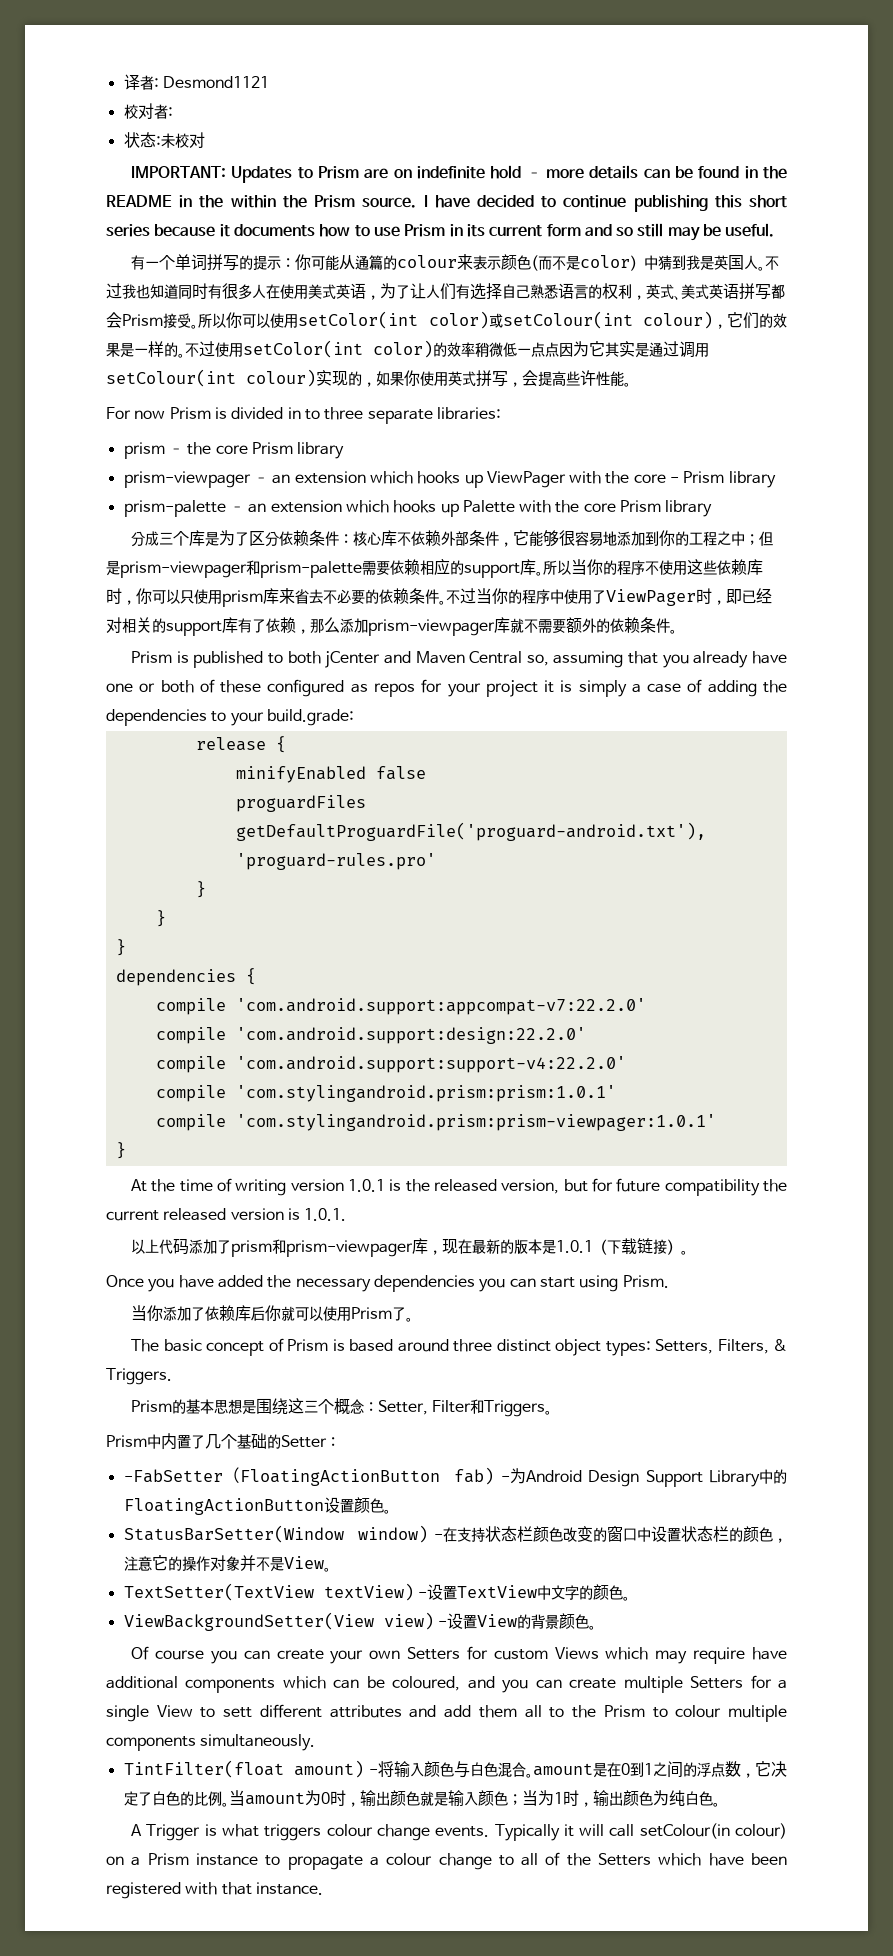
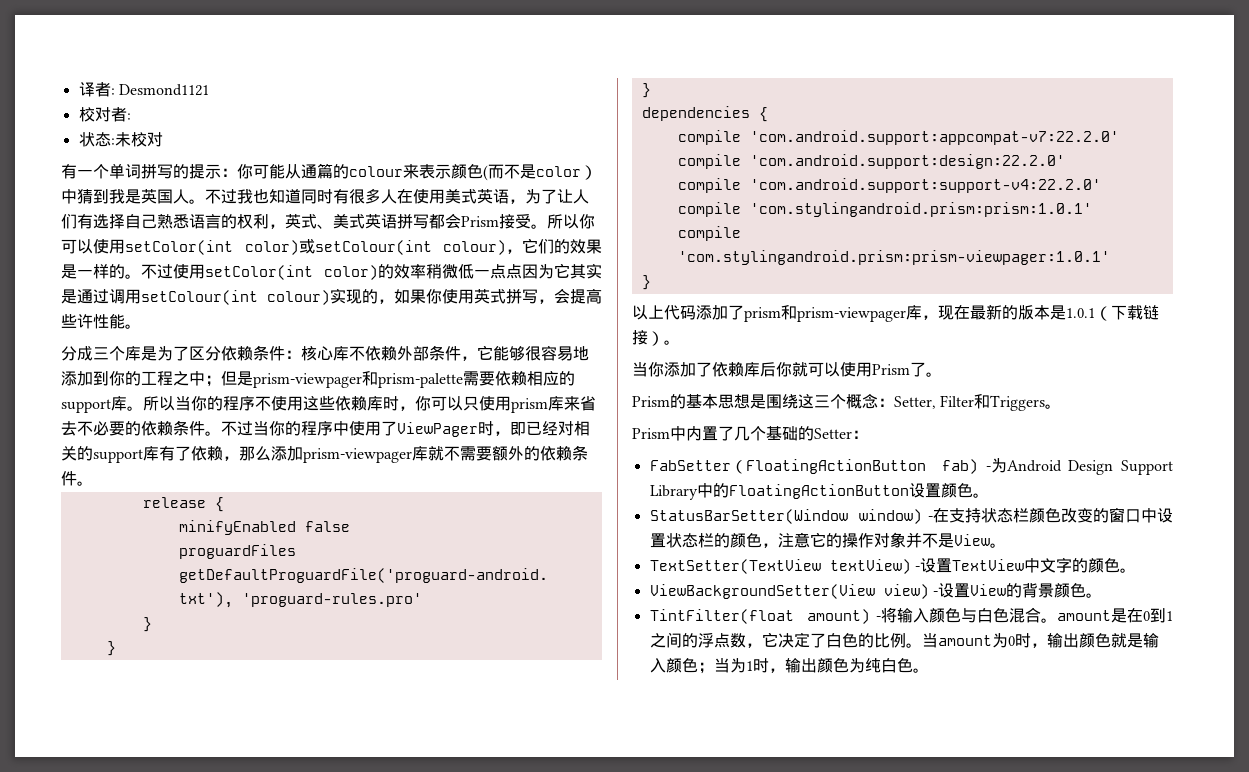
- IMPORTANT: Updates to Prism are on indefinite hold – more details can be found in the README in the within the Prism source. I have decided to continue publishing this short series because it documents how to use Prism in its current form and so still may be useful.
- For now Prism is divided in to three separate libraries:
- prism – the core Prism library
- prism-viewpager – an extension which hooks up ViewPager with the core - Prism library
- prism-palette – an extension which hooks up Palette with the core Prism library
- Prism is published to both jCenter and Maven Central so, assuming that you already have one or both of these configured as repos for your project it is simply a case of adding the dependencies to your build.grade:
- At the time of writing version 1.0.1 is the released version, but for future compatibility the current released version is 1.0.1.
- Once you have added the necessary dependencies you can start using Prism.
- The basic concept of Prism is based around three distinct object types: Setters, Filters, & Triggers.
- -FabSetter（FloatingActionButton fab) -为Android Design Support Library中的FloatingActionButton设置颜色。
+ FabSetter（FloatingActionButton fab) -为Android Design Support Library中的FloatingActionButton设置颜色。
- Of course you can create your own Setters for custom Views which may require have additional components which can be coloured, and you can create multiple Setters for a single View to sett different attributes and add them all to the Prism to colour multiple components simultaneously.
- A Trigger is what triggers colour change events. Typically it will call setColour(in colour) on a Prism instance to propagate a colour change to all of the Setters which have been registered with that instance.

